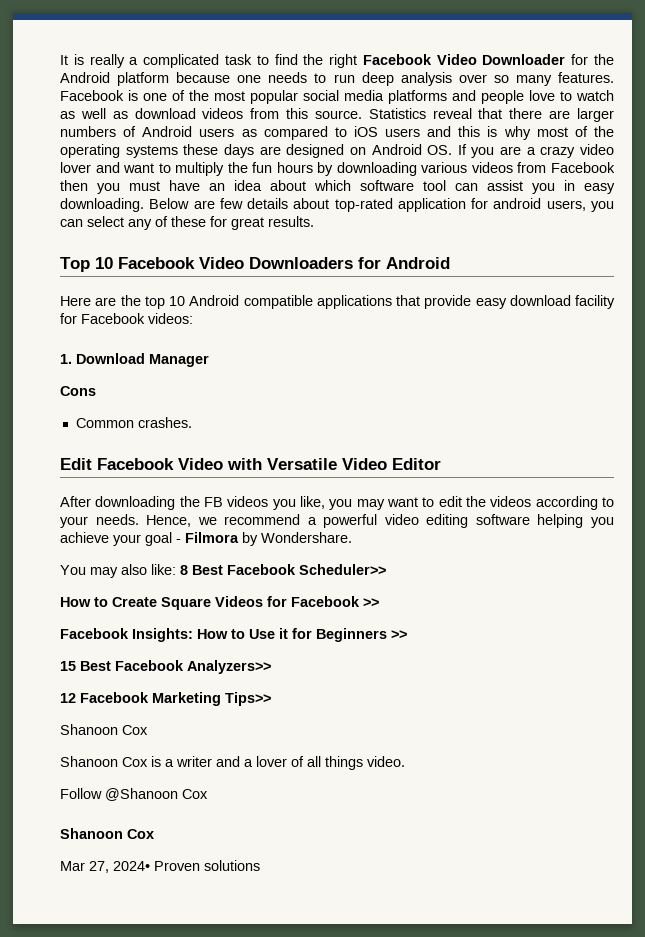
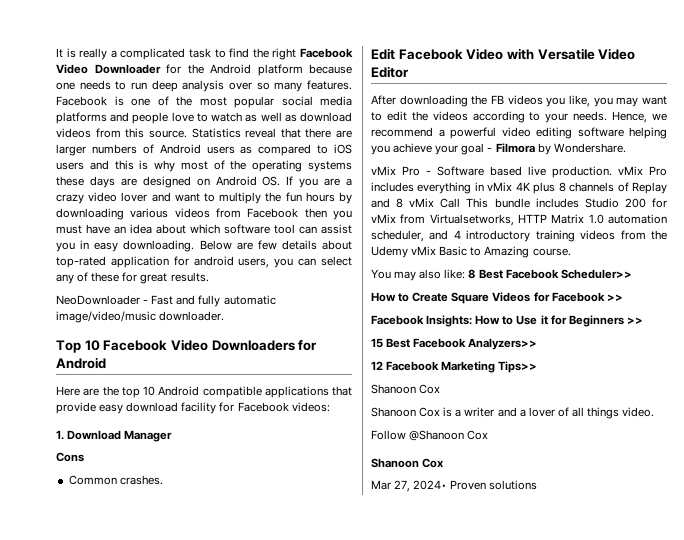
+ NeoDownloader - Fast and fully automatic image/video/music downloader.
+ vMix Pro - Software based live production. vMix Pro includes everything in vMix 4K plus 8 channels of Replay and 8 vMix Call This bundle includes Studio 200 for vMix from Virtualsetworks, HTTP Matrix 1.0 automation scheduler, and 4 introductory training videos from the Udemy vMix Basic to Amazing course.

